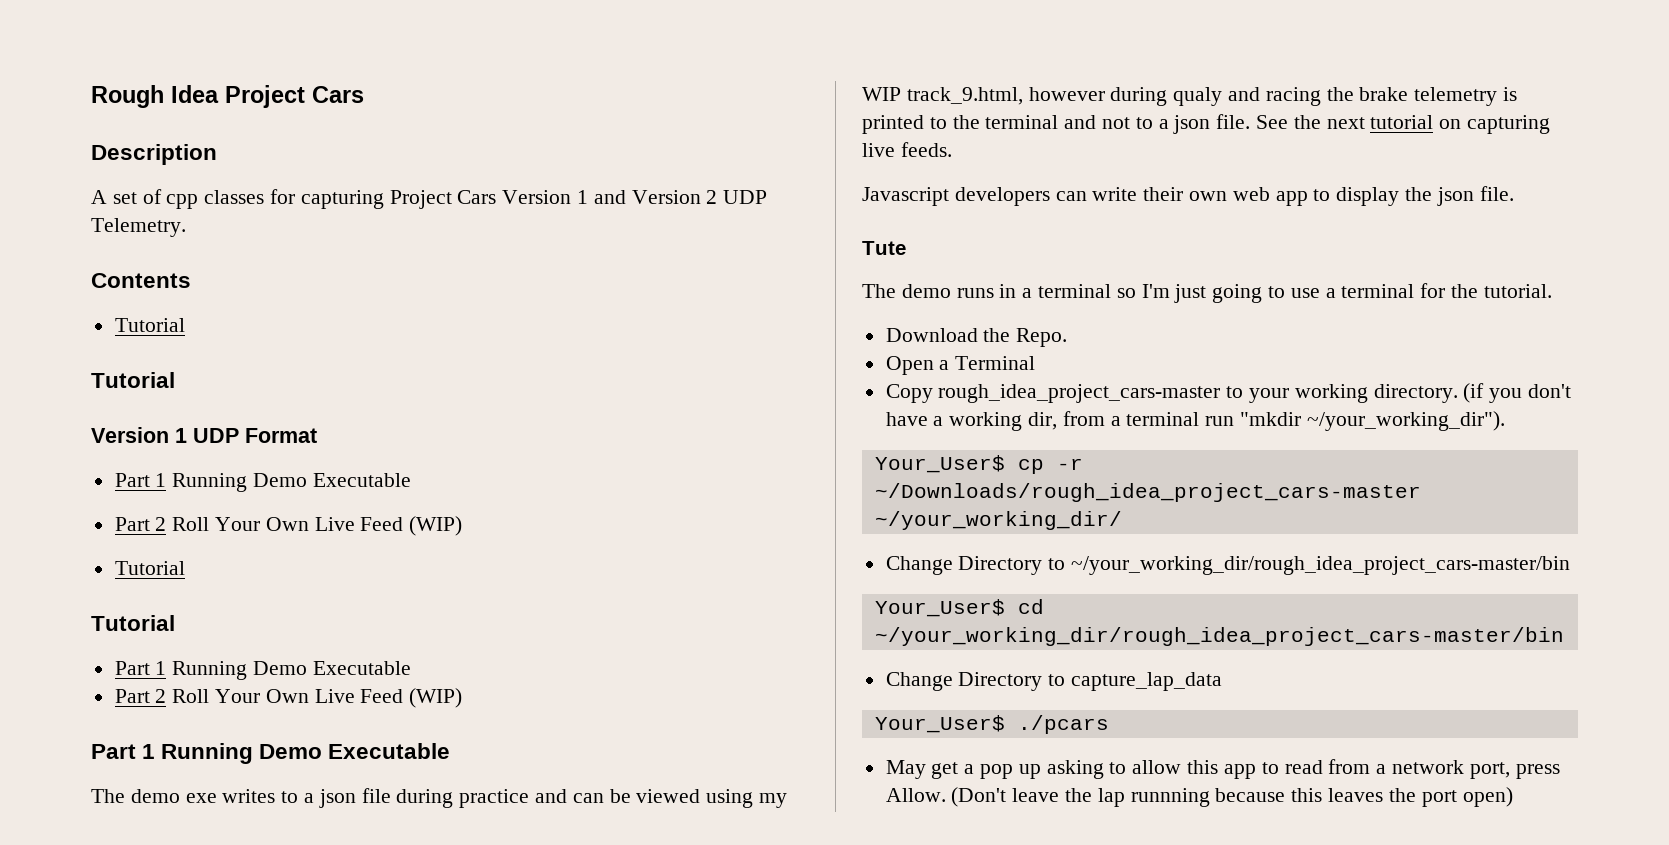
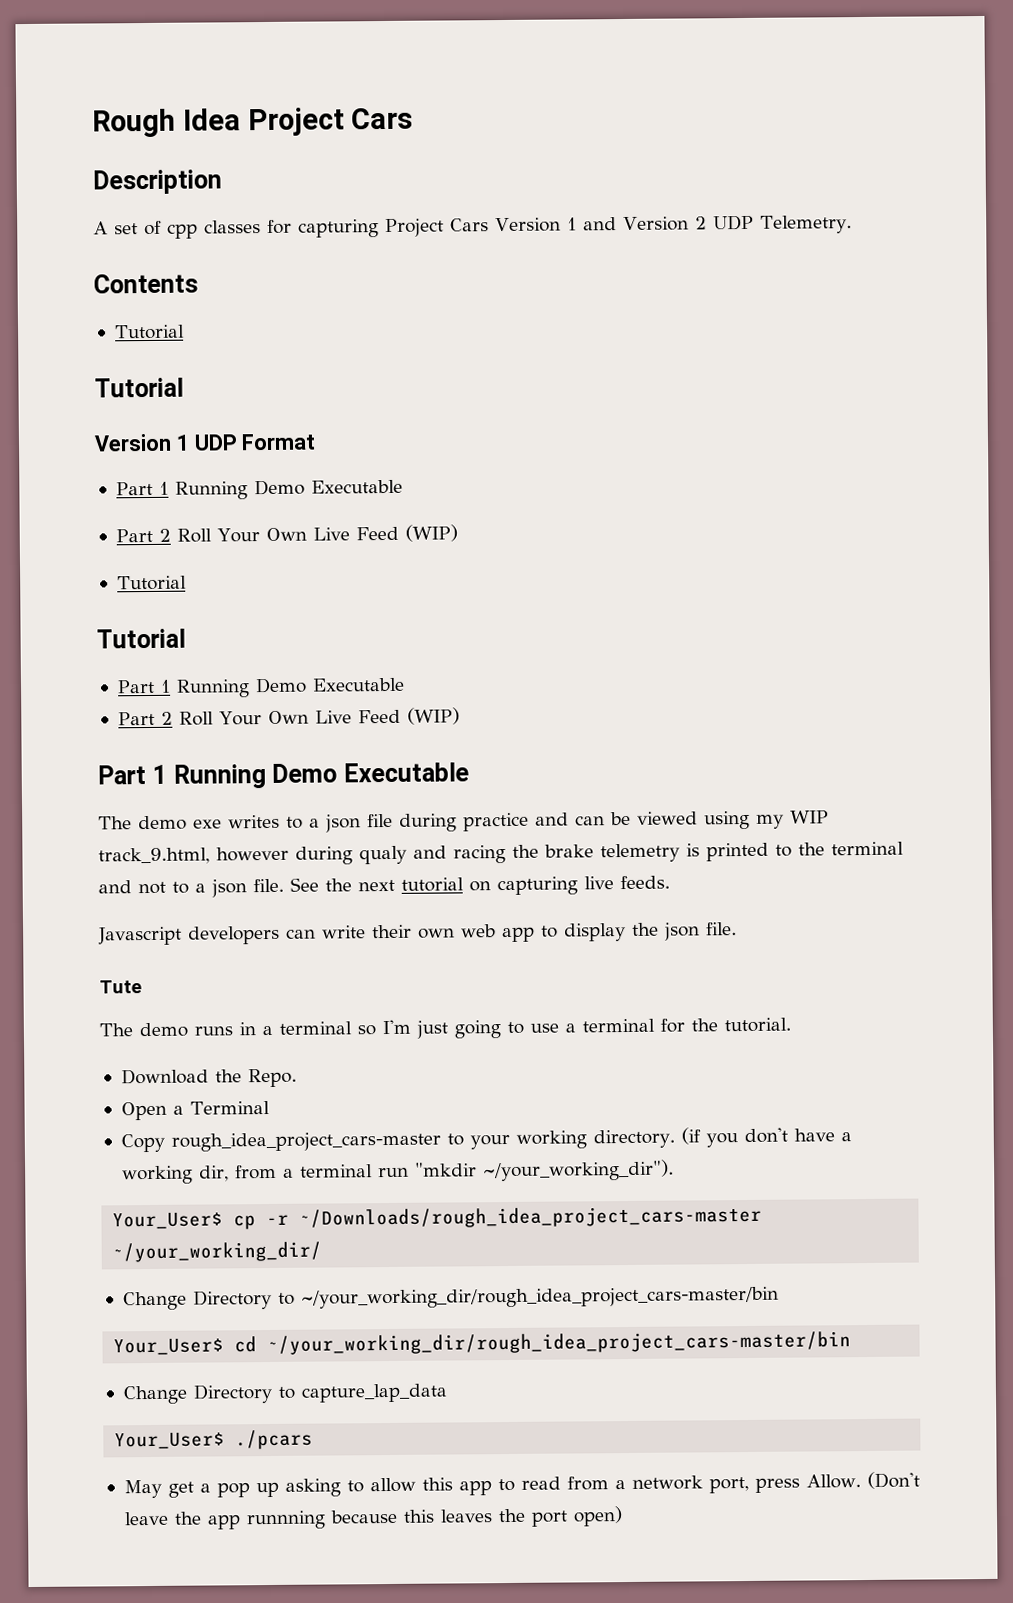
- (Don't leave the lap runnning because this leaves the port open)
+ (Don't leave the app runnning because this leaves the port open)

